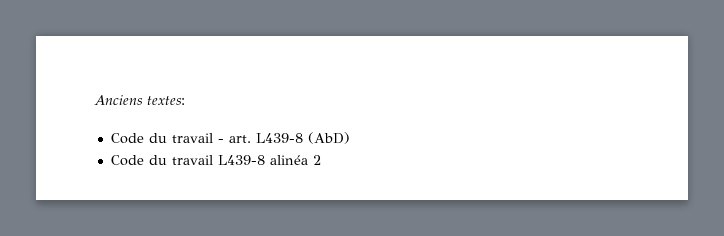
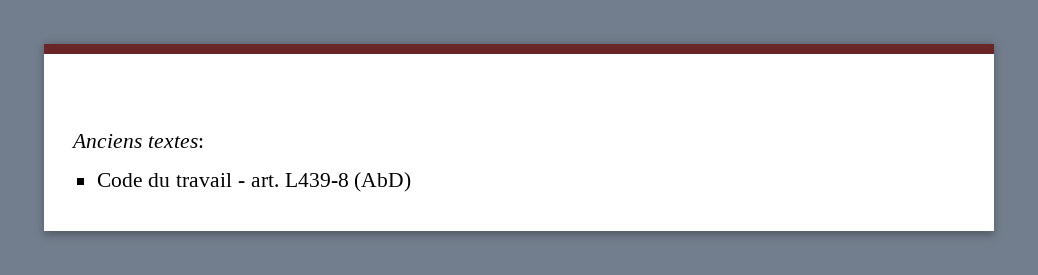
- Code du travail L439-8 alinéa 2

